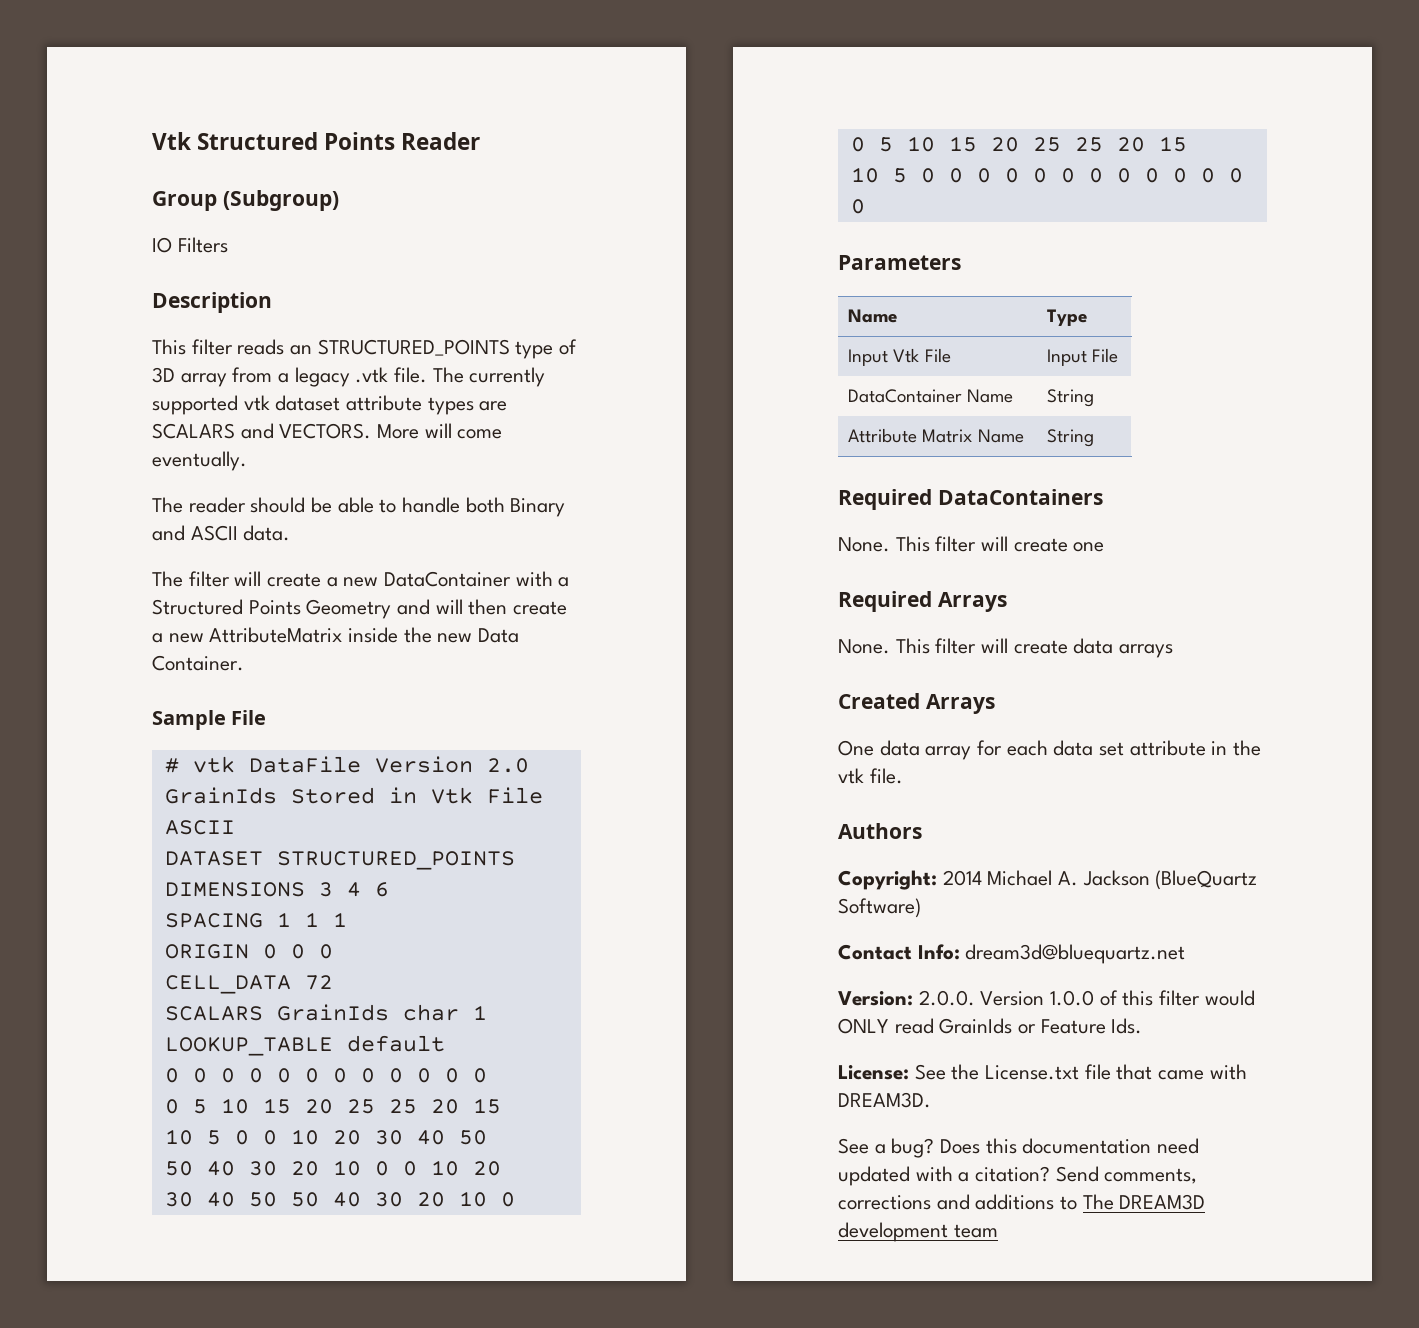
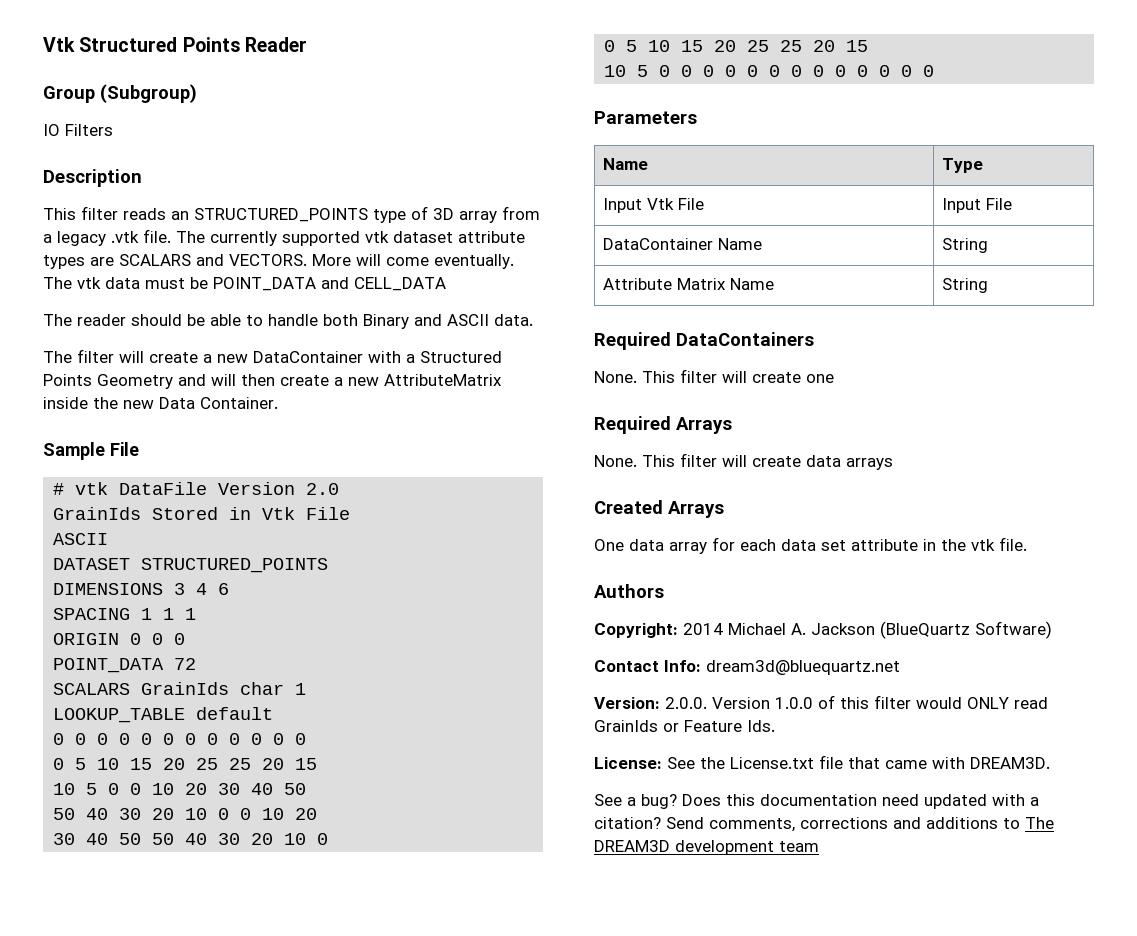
+ The vtk data must be POINT_DATA and CELL_DATA
- CELL_DATA 72
+ POINT_DATA 72

